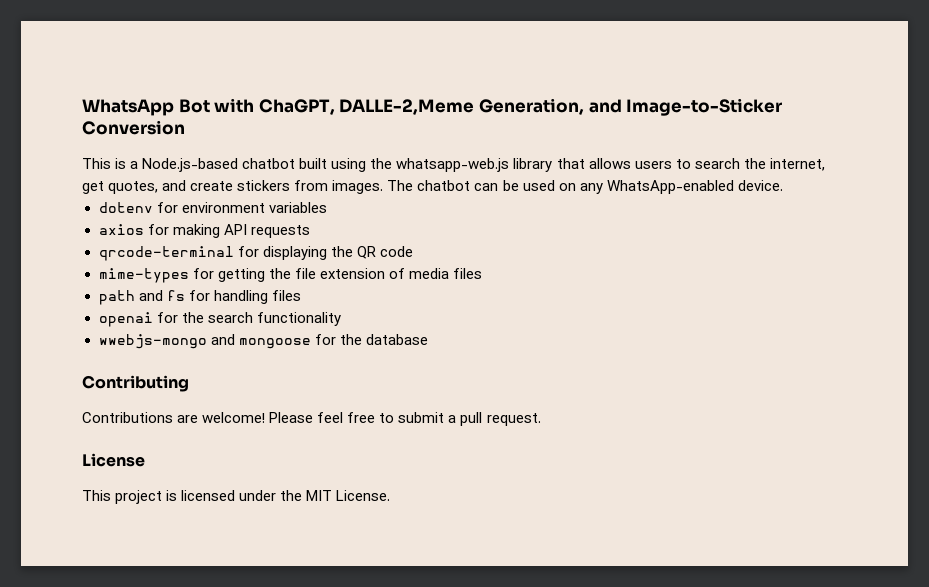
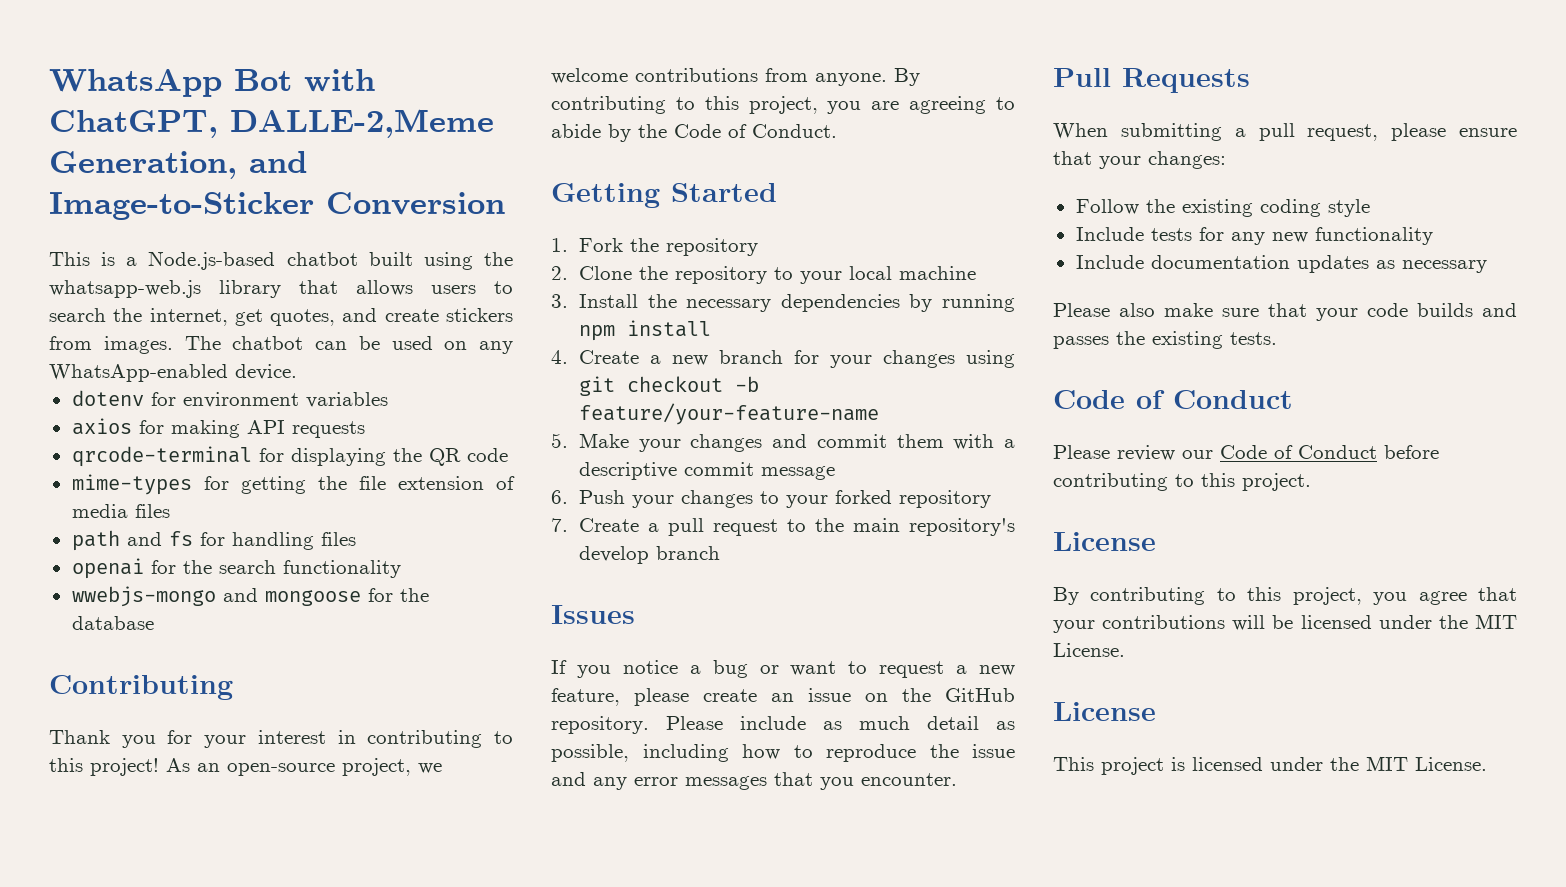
- WhatsApp Bot with ChaGPT, DALLE-2,Meme Generation, and Image-to-Sticker Conversion
+ WhatsApp Bot with ChatGPT, DALLE-2,Meme Generation, and Image-to-Sticker Conversion
- Contributions are welcome! Please feel free to submit a pull request.
+ Thank you for your interest in contributing to this project! As an open-source project, we welcome contributions from anyone. By contributing to this project, you are agreeing to abide by the Code of Conduct.
+ Getting Started
+ 1. Fork the repository
+ 2. Clone the repository to your local machine
+ 3. Install the necessary dependencies by running npm install
+ 4. Create a new branch for your changes using git checkout -b feature/your-feature-name
+ 5. Make your changes and commit them with a descriptive commit message
+ 6. Push your changes to your forked repository
+ 7. Create a pull request to the main repository's develop branch
+ Issues
+ If you notice a bug or want to request a new feature, please create an issue on the GitHub repository. Please include as much detail as possible, including how to reproduce the issue and any error messages that you encounter.
+ Pull Requests
+ When submitting a pull request, please ensure that your changes:
+ Follow the existing coding style
+ Include tests for any new functionality
+ Include documentation updates as necessary
+ Please also make sure that your code builds and passes the existing tests.
+ Code of Conduct
+ Please review our Code of Conduct before contributing to this project.
+ License
+ By contributing to this project, you agree that your contributions will be licensed under the MIT License.

